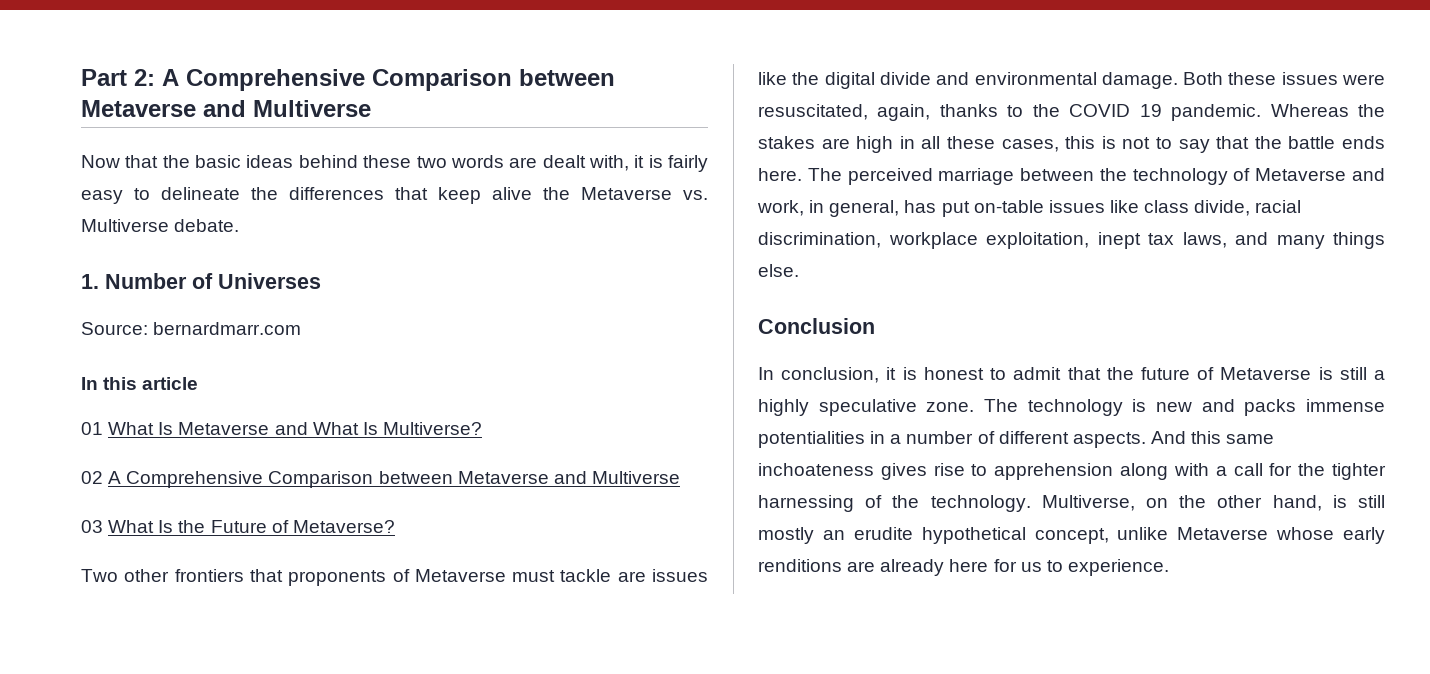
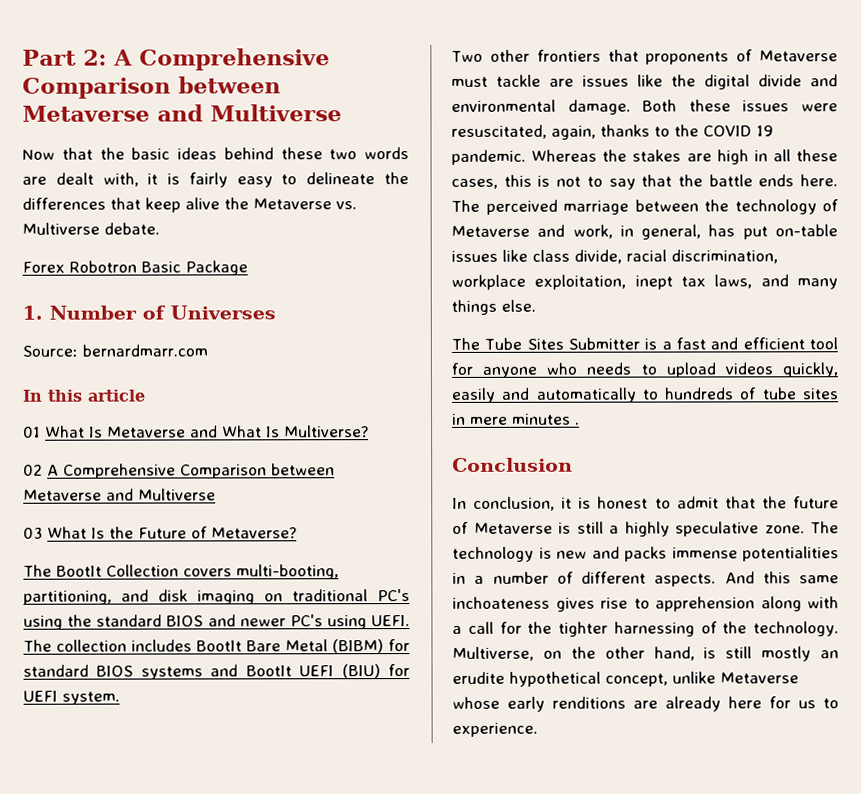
+ Forex Robotron Basic Package
+ The BootIt Collection covers multi-booting, partitioning, and disk imaging on traditional PC's using the standard BIOS and newer PC's using UEFI. The collection includes BootIt Bare Metal (BIBM) for standard BIOS systems and BootIt UEFI (BIU) for UEFI system.
+ The Tube Sites Submitter is a fast and efficient tool for anyone who needs to upload videos quickly, easily and automatically to hundreds of tube sites in mere minutes .

